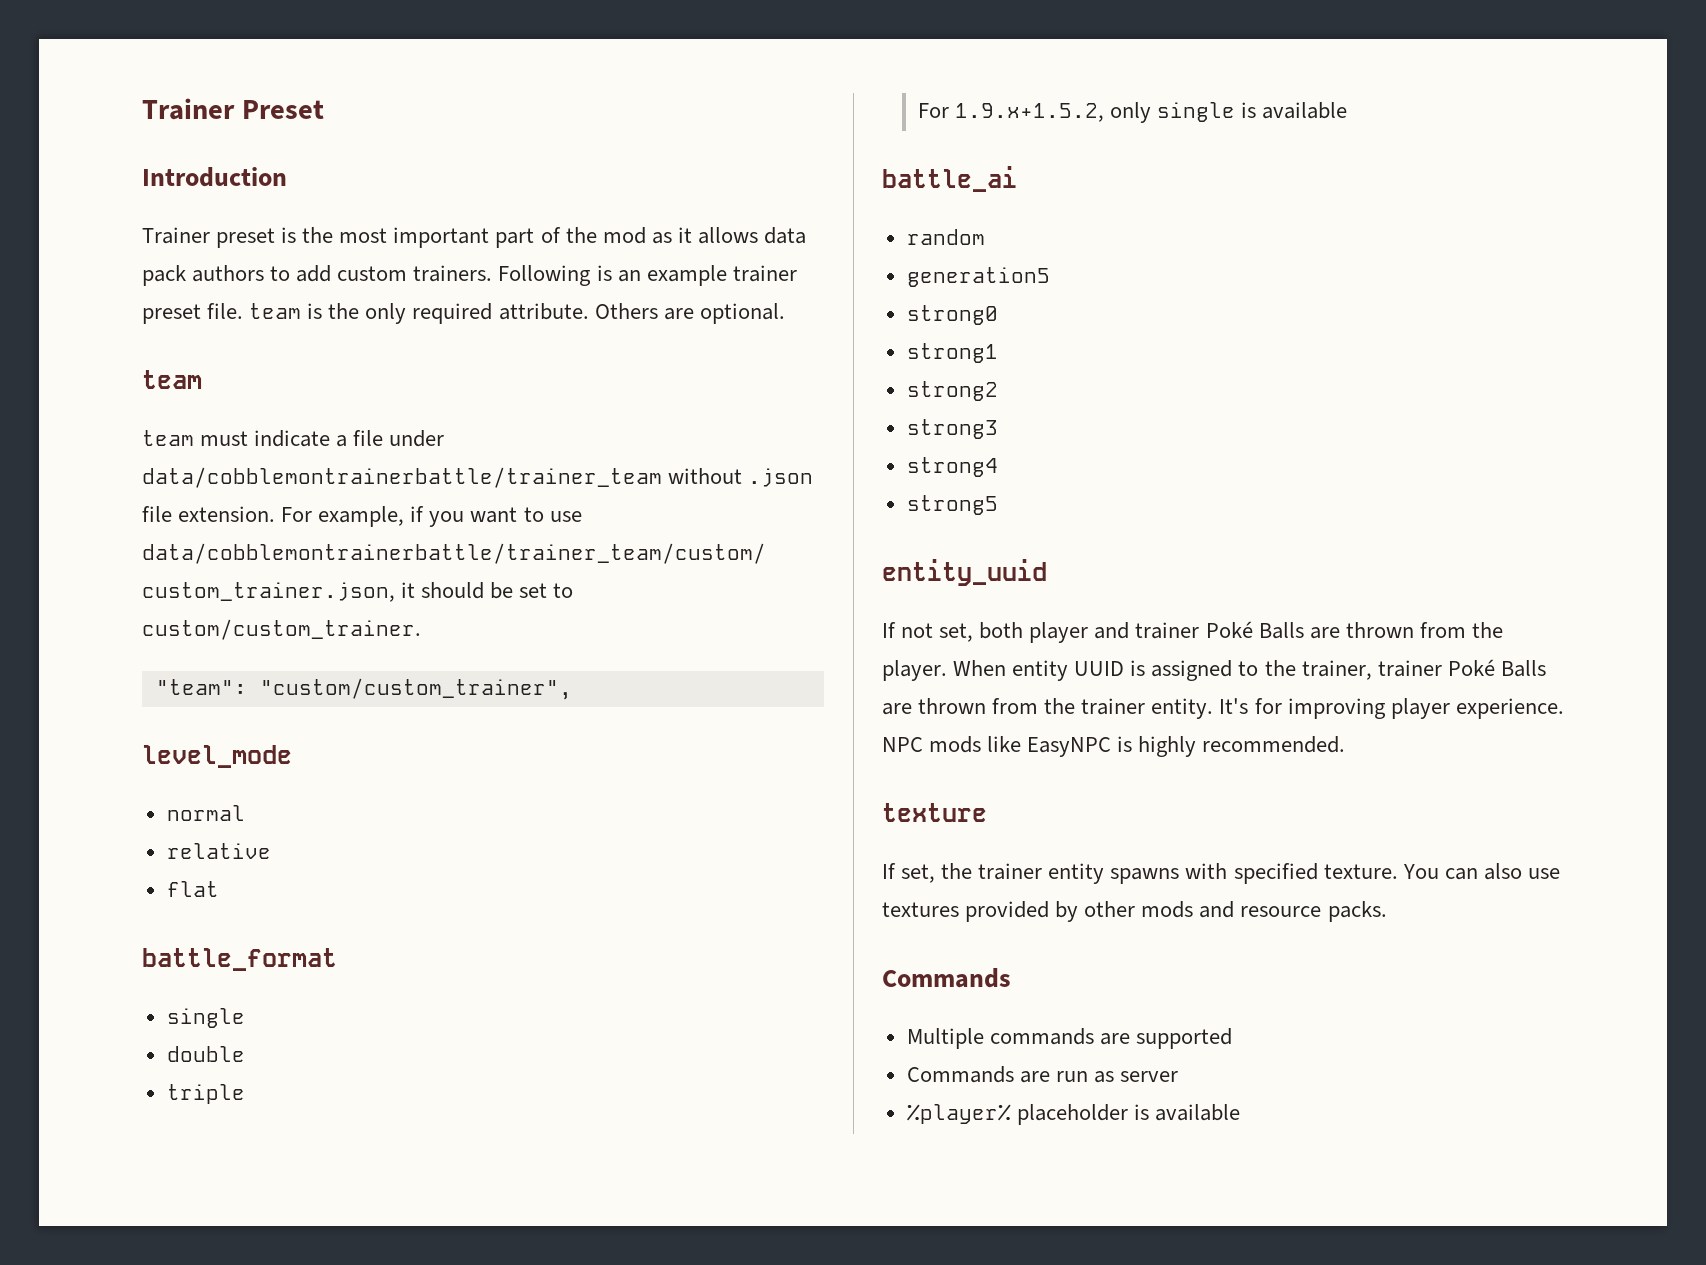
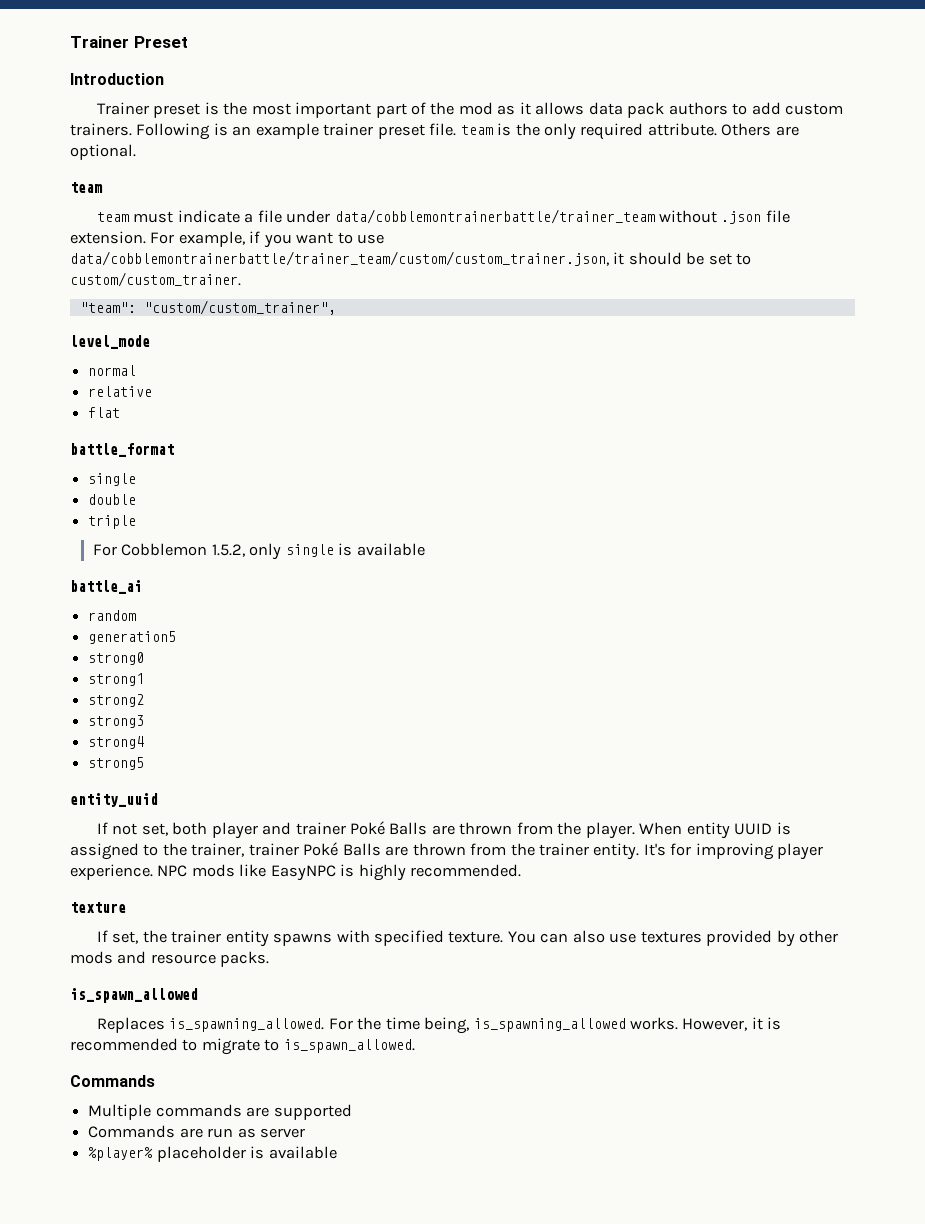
- For 1.9.x+1.5.2, only single is available
+ For Cobblemon 1.5.2, only single is available
+ is_spawn_allowed
+ Replaces is_spawning_allowed. For the time being, is_spawning_allowed works. However, it is recommended to migrate to is_spawn_allowed.

